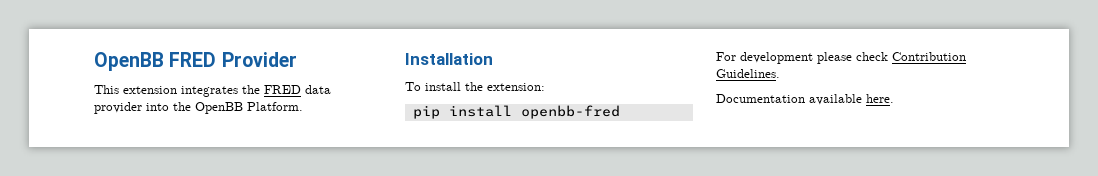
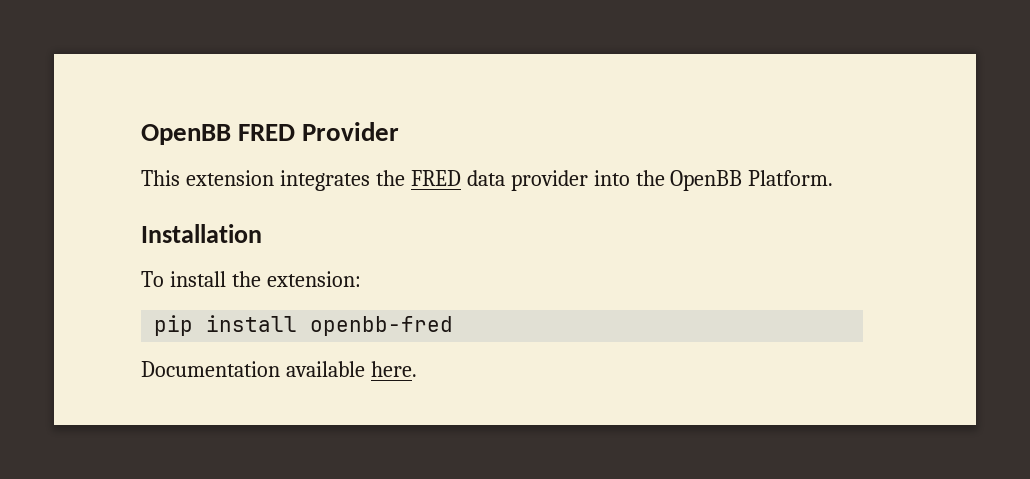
- For development please check Contribution Guidelines.

